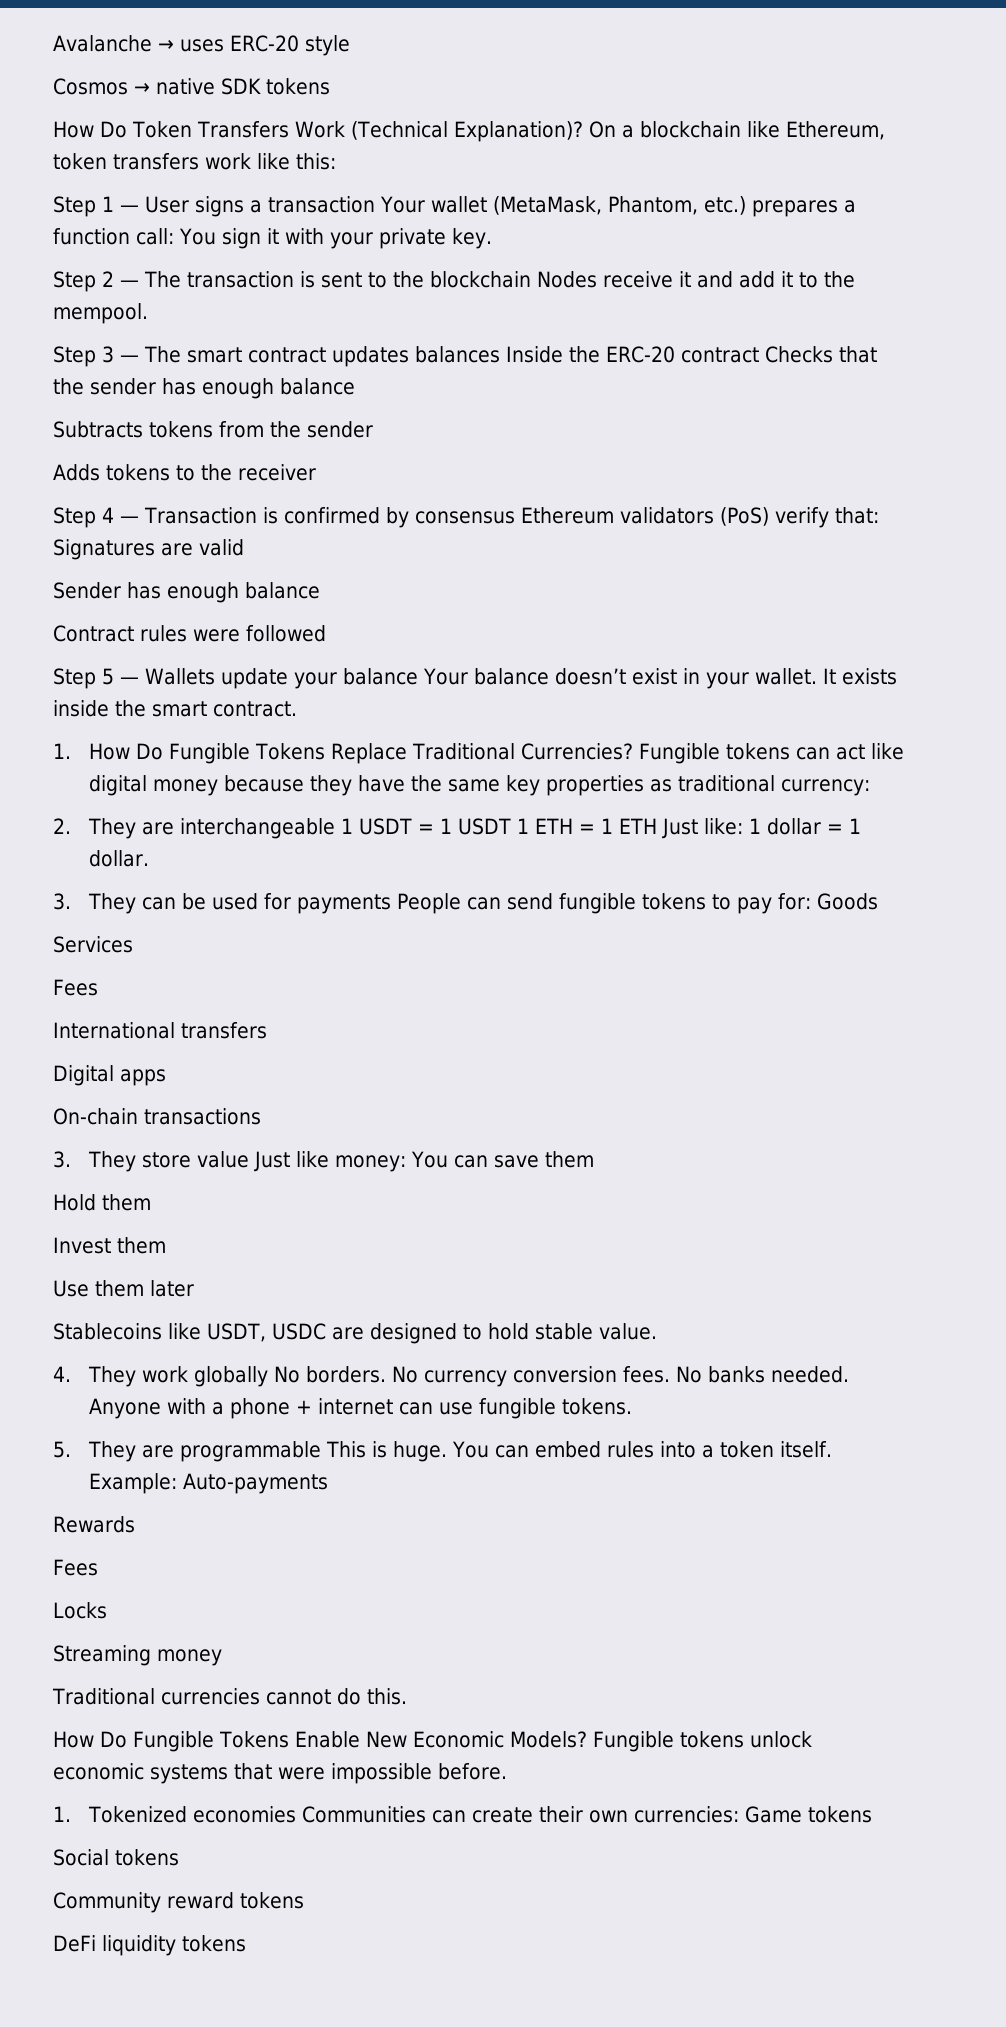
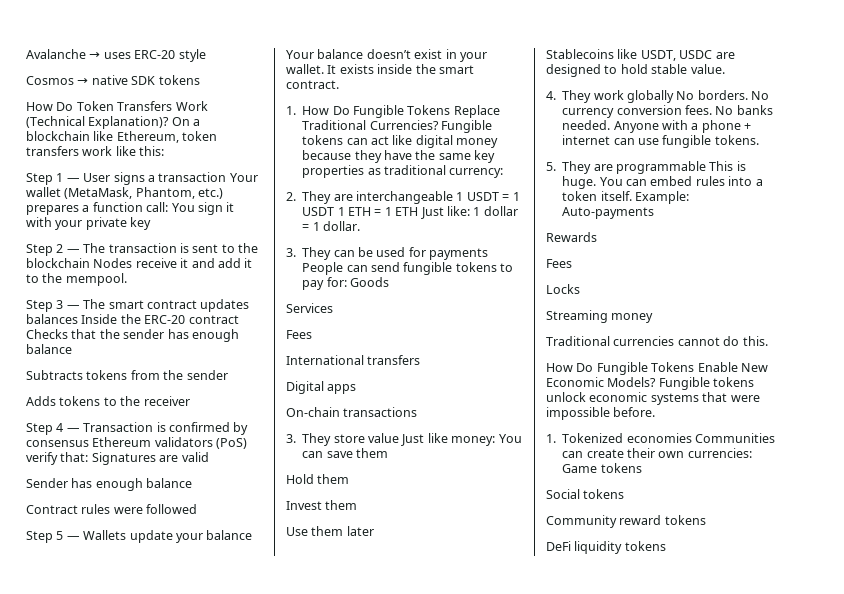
- Step 1 — User signs a transaction Your wallet (MetaMask, Phantom, etc.) prepares a function call: You sign it with your private key.
+ Step 1 — User signs a transaction Your wallet (MetaMask, Phantom, etc.) prepares a function call: You sign it with your private key

